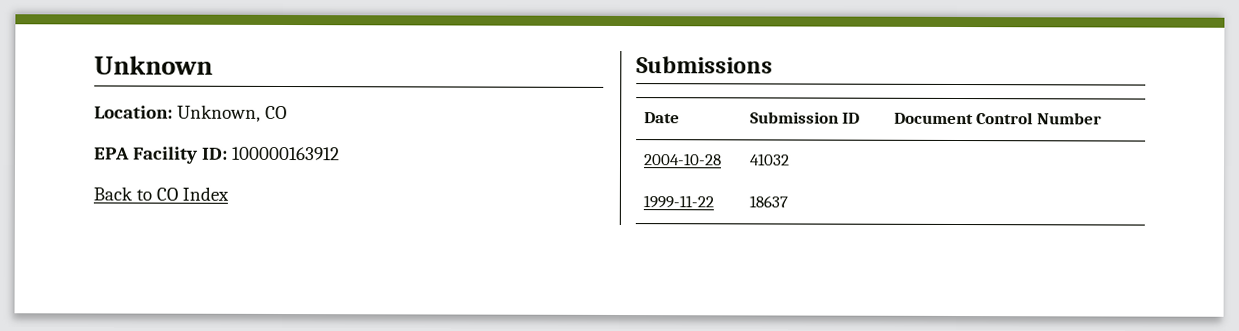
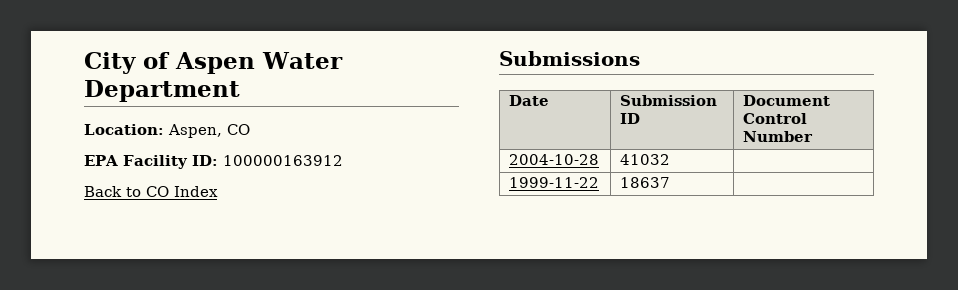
- Unknown
+ City of Aspen Water Department
- Location: Unknown, CO
+ Location: Aspen, CO

